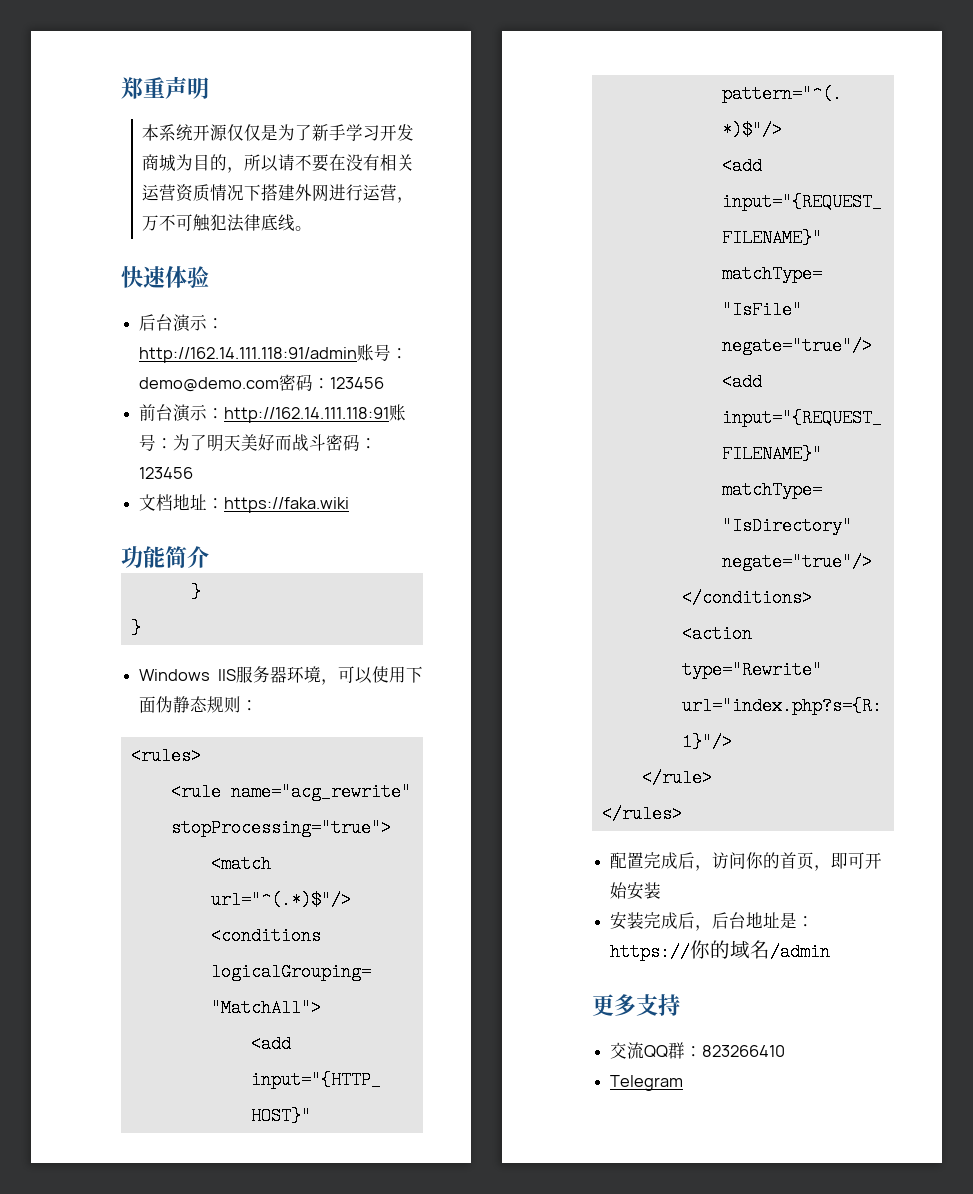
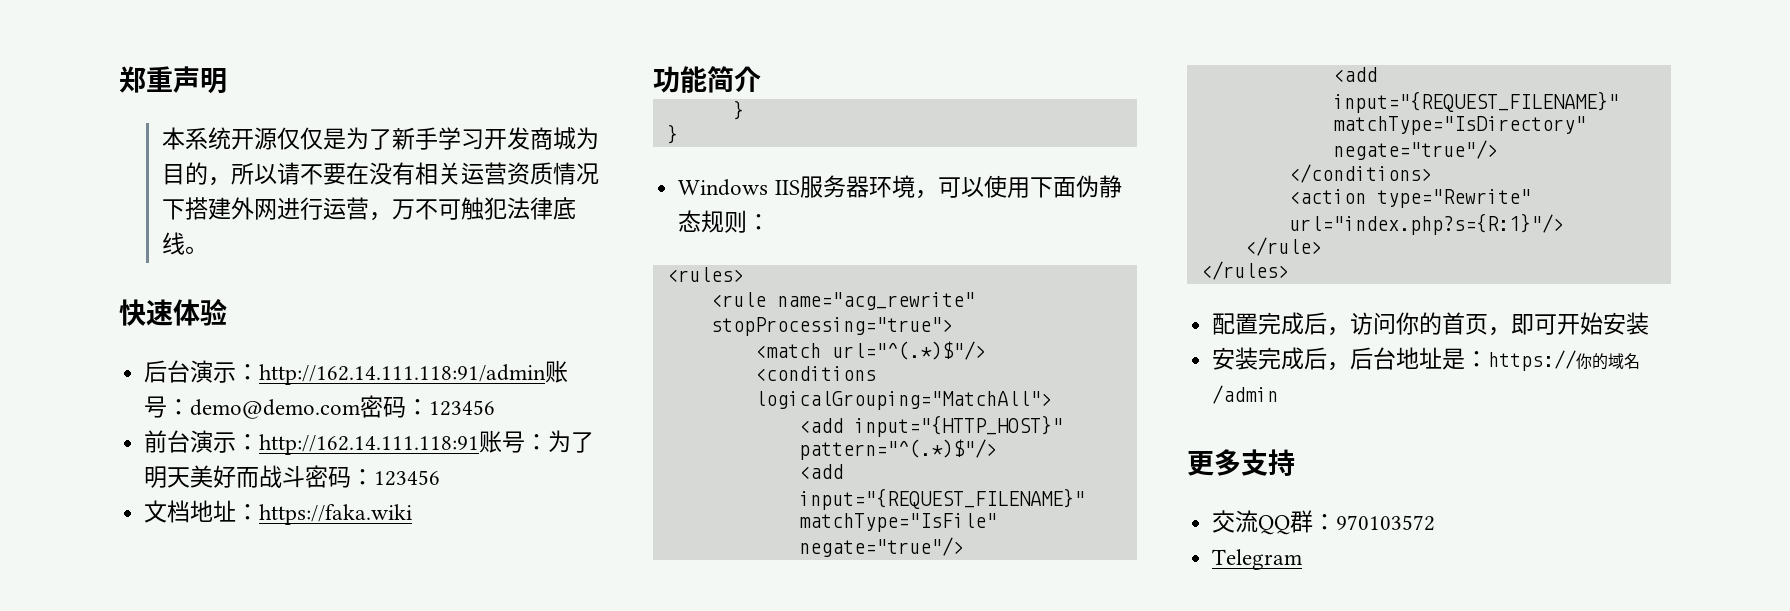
- 交流QQ群：823266410
+ 交流QQ群：970103572

